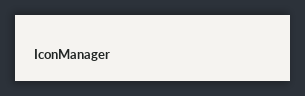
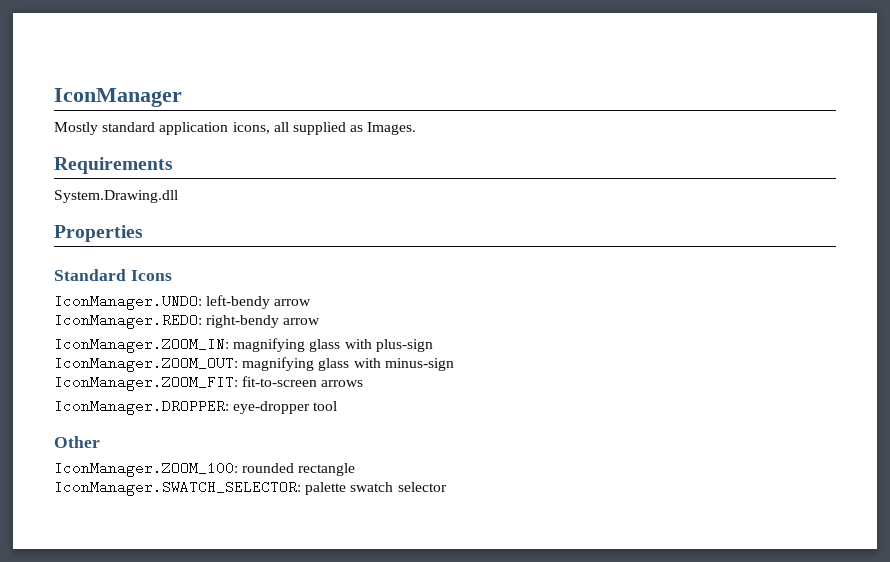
+ Mostly standard application icons, all supplied as Images.
+ Requirements
+ System.Drawing.dll
+ Properties
+ Standard Icons
+ IconManager.UNDO: left-bendy arrow
+ IconManager.REDO: right-bendy arrow
+ IconManager.ZOOM_IN: magnifying glass with plus-sign
+ IconManager.ZOOM_OUT: magnifying glass with minus-sign
+ IconManager.ZOOM_FIT: fit-to-screen arrows
+ IconManager.DROPPER: eye-dropper tool
+ Other
+ IconManager.ZOOM_100: rounded rectangle
+ IconManager.SWATCH_SELECTOR: palette swatch selector

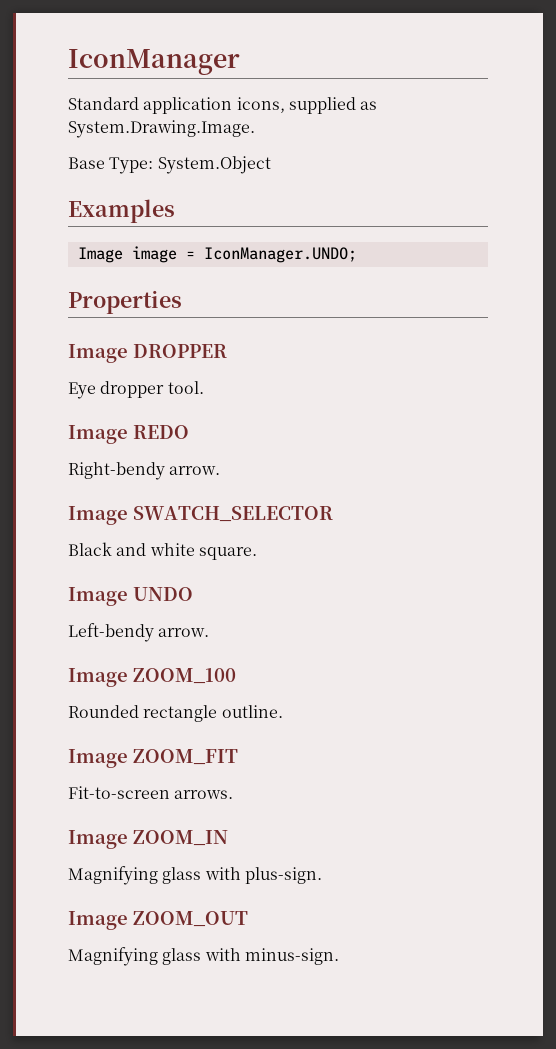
- Mostly standard application icons, all supplied as Images.
- Requirements
- System.Drawing.dll
+ Standard application icons, supplied as System.Drawing.Image.
+ Base Type: System.Object
+ Examples
+ Image image = IconManager.UNDO;
  Properties
- Standard Icons
- IconManager.UNDO: left-bendy arrow
- IconManager.REDO: right-bendy arrow
- IconManager.ZOOM_IN: magnifying glass with plus-sign
- IconManager.ZOOM_OUT: magnifying glass with minus-sign
- IconManager.ZOOM_FIT: fit-to-screen arrows
- IconManager.DROPPER: eye-dropper tool
- Other
- IconManager.ZOOM_100: rounded rectangle
- IconManager.SWATCH_SELECTOR: palette swatch selector
+ Image DROPPER
+ Eye dropper tool.
+ Image REDO
+ Right-bendy arrow.
+ Image SWATCH_SELECTOR
+ Black and white square.
+ Image UNDO
+ Left-bendy arrow.
+ Image ZOOM_100
+ Rounded rectangle outline.
+ Image ZOOM_FIT
+ Fit-to-screen arrows.
+ Image ZOOM_IN
+ Magnifying glass with plus-sign.
+ Image ZOOM_OUT
+ Magnifying glass with minus-sign.

